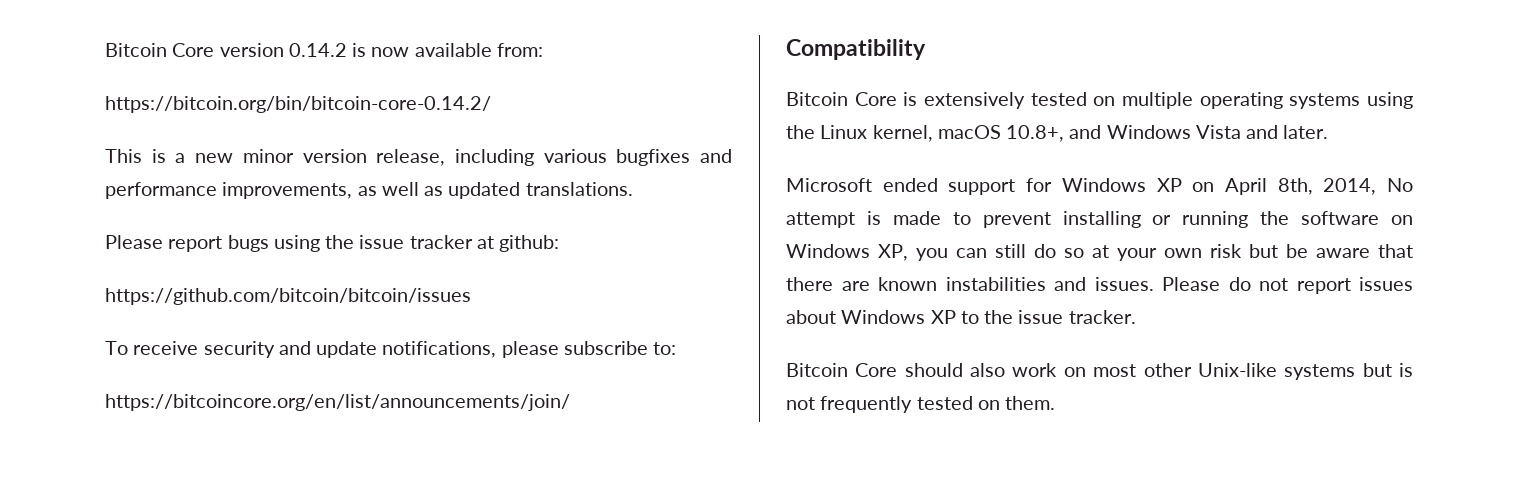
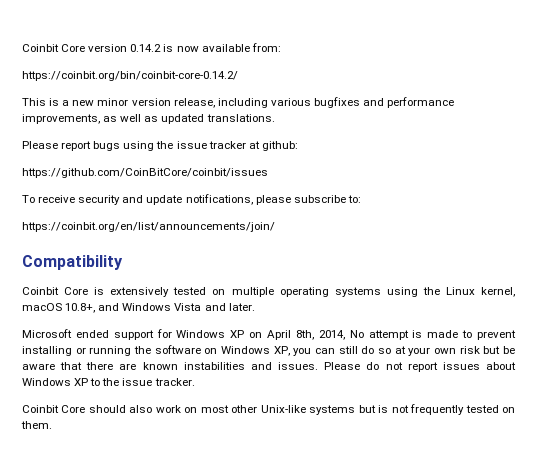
- Bitcoin Core version 0.14.2 is now available from:
+ Coinbit Core version 0.14.2 is now available from:
- https://bitcoin.org/bin/bitcoin-core-0.14.2/
+ https://coinbit.org/bin/coinbit-core-0.14.2/
- https://github.com/bitcoin/bitcoin/issues
+ https://github.com/CoinBitCore/coinbit/issues
- https://bitcoincore.org/en/list/announcements/join/
+ https://coinbit.org/en/list/announcements/join/
- Bitcoin Core is extensively tested on multiple operating systems using the Linux kernel, macOS 10.8+, and Windows Vista and later.
+ Coinbit Core is extensively tested on multiple operating systems using the Linux kernel, macOS 10.8+, and Windows Vista and later.
- Bitcoin Core should also work on most other Unix-like systems but is not frequently tested on them.
+ Coinbit Core should also work on most other Unix-like systems but is not frequently tested on them.

